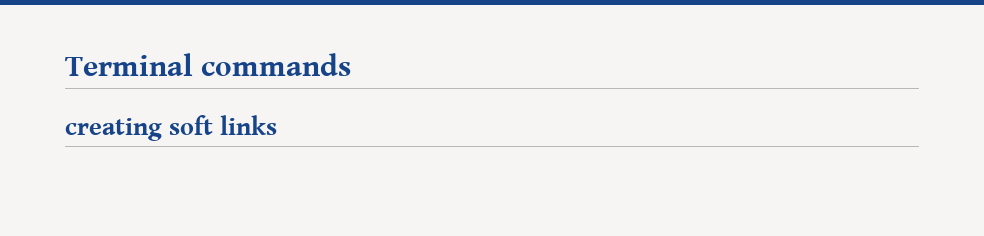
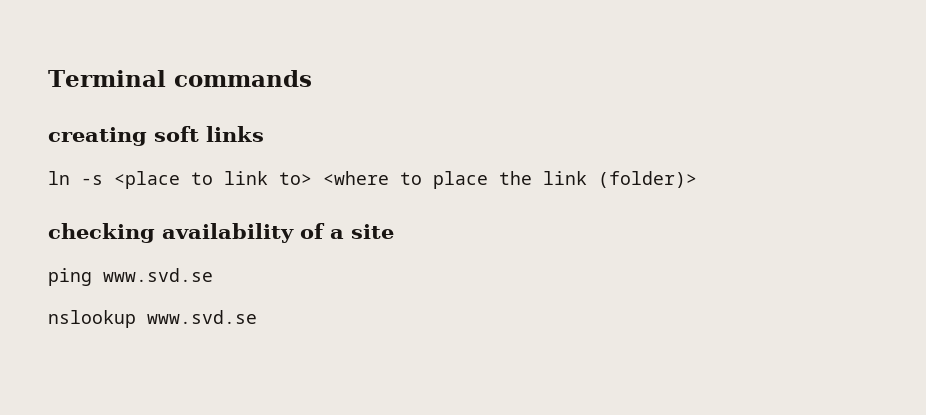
+ ln -s <place to link to> <where to place the link (folder)>
+ checking availability of a site
+ ping www.svd.se
+ nslookup www.svd.se

